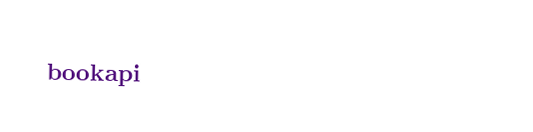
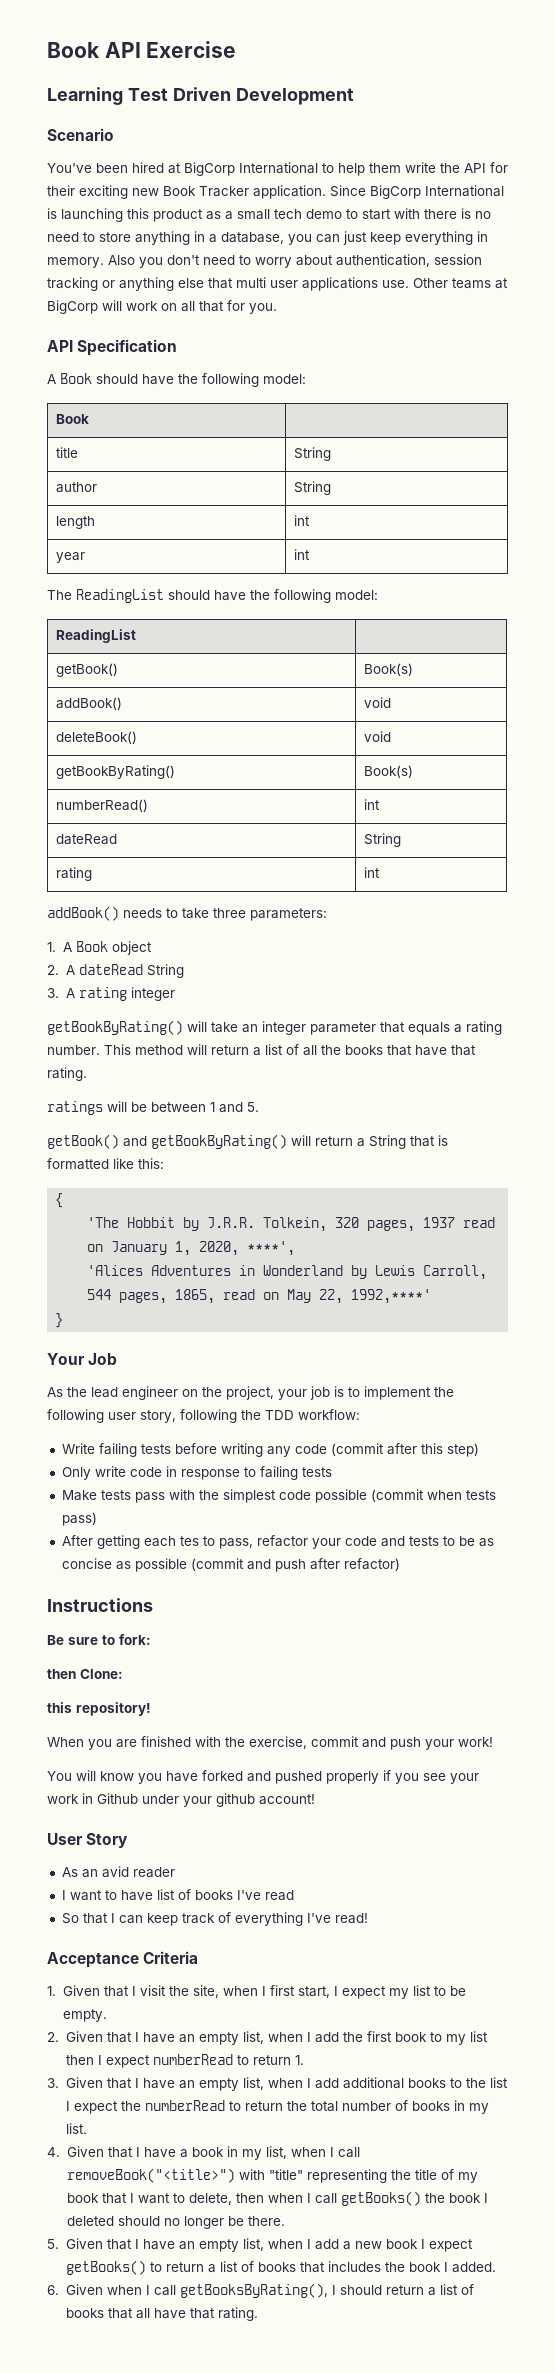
- bookapi
+ Book API Exercise
+ Learning Test Driven Development
+ Scenario
+ You've been hired at BigCorp International to help them write the API for their exciting new Book Tracker application. Since BigCorp International is launching this product as a small tech demo to start with there is no need to store anything in a database, you can just keep everything in memory. Also you don't need to worry about authentication, session tracking or anything else that multi user applications use. Other teams at BigCorp will work on all that for you.
+ API Specification
+ A Book should have the following model:
+ Book |
+ title | String
+ author | String
+ length | int
+ year | int
+ The ReadingList should have the following model:
+ ReadingList |
+ getBook() | Book(s)
+ addBook() | void
+ deleteBook() | void
+ getBookByRating() | Book(s)
+ numberRead() | int
+ dateRead | String
+ rating | int
+ addBook() needs to take three parameters:
+ 1. A Book object
+ 2. A dateRead String
+ 3. A rating integer
+ getBookByRating() will take an integer parameter that equals a rating number. This method will return a list of all the books that have that rating.
+ ratings will be between 1 and 5.
+ getBook() and getBookByRating() will return a String that is formatted like this:
+ {
+ 'The Hobbit by J.R.R. Tolkein, 320 pages, 1937 read on January 1, 2020, ****',
+ 'Alices Adventures in Wonderland by Lewis Carroll, 544 pages, 1865, read on May 22, 1992,****'
+ }
+ Your Job
+ As the lead engineer on the project, your job is to implement the following user story, following the TDD workflow:
+ Write failing tests before writing any code (commit after this step)
+ Only write code in response to failing tests
+ Make tests pass with the simplest code possible (commit when tests pass)
+ After getting each tes to pass, refactor your code and tests to be as concise as possible (commit and push after refactor)
+ Instructions
+ Be sure to fork:
+ then Clone:
+ this repository!
+ When you are finished with the exercise, commit and push your work!
+ You will know you have forked and pushed properly if you see your work in Github under your github account!
+ User Story
+ As an avid reader
+ I want to have list of books I've read
+ So that I can keep track of everything I've read!
+ Acceptance Criteria
+ 1. Given that I visit the site, when I first start, I expect my list to be empty.
+ 2. Given that I have an empty list, when I add the first book to my list then I expect numberRead to return 1.
+ 3. Given that I have an empty list, when I add additional books to the list I expect the numberRead to return the total number of books in my list.
+ 4. Given that I have a book in my list, when I call removeBook("<title>") with "title" representing the title of my book that I want to delete, then when I call getBooks() the book I deleted should no longer be there.
+ 5. Given that I have an empty list, when I add a new book I expect getBooks() to return a list of books that includes the book I added.
+ 6. Given when I call getBooksByRating(), I should return a list of books that all have that rating.

